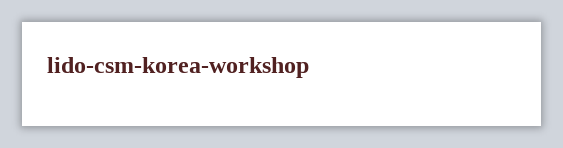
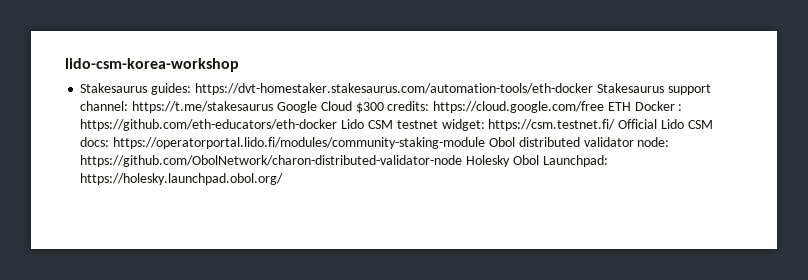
+ Stakesaurus guides: https://dvt-homestaker.stakesaurus.com/automation-tools/eth-docker Stakesaurus support channel: https://t.me/stakesaurus Google Cloud $300 credits: https://cloud.google.com/free ETH Docker : https://github.com/eth-educators/eth-docker Lido CSM testnet widget: https://csm.testnet.fi/ Official Lido CSM docs: https://operatorportal.lido.fi/modules/community-staking-module Obol distributed validator node: https://github.com/ObolNetwork/charon-distributed-validator-node Holesky Obol Launchpad: https://holesky.launchpad.obol.org/

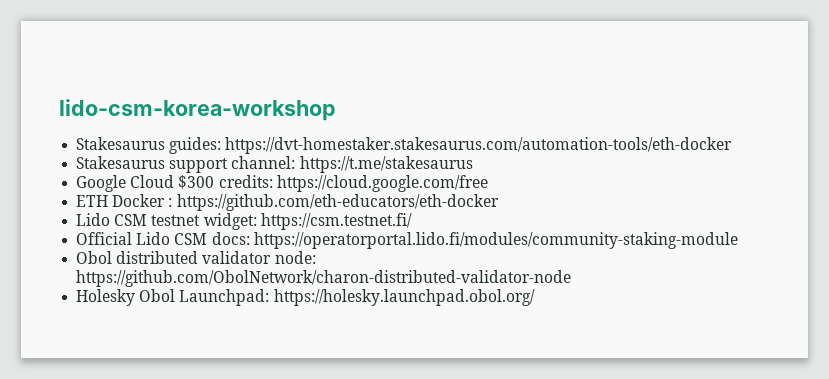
- Stakesaurus guides: https://dvt-homestaker.stakesaurus.com/automation-tools/eth-docker Stakesaurus support channel: https://t.me/stakesaurus Google Cloud $300 credits: https://cloud.google.com/free ETH Docker : https://github.com/eth-educators/eth-docker Lido CSM testnet widget: https://csm.testnet.fi/ Official Lido CSM docs: https://operatorportal.lido.fi/modules/community-staking-module Obol distributed validator node: https://github.com/ObolNetwork/charon-distributed-validator-node Holesky Obol Launchpad: https://holesky.launchpad.obol.org/
+ Stakesaurus guides: https://dvt-homestaker.stakesaurus.com/automation-tools/eth-docker
+ Stakesaurus support channel: https://t.me/stakesaurus
+ Google Cloud $300 credits: https://cloud.google.com/free
+ ETH Docker : https://github.com/eth-educators/eth-docker
+ Lido CSM testnet widget: https://csm.testnet.fi/
+ Official Lido CSM docs: https://operatorportal.lido.fi/modules/community-staking-module
+ Obol distributed validator node: https://github.com/ObolNetwork/charon-distributed-validator-node
+ Holesky Obol Launchpad: https://holesky.launchpad.obol.org/

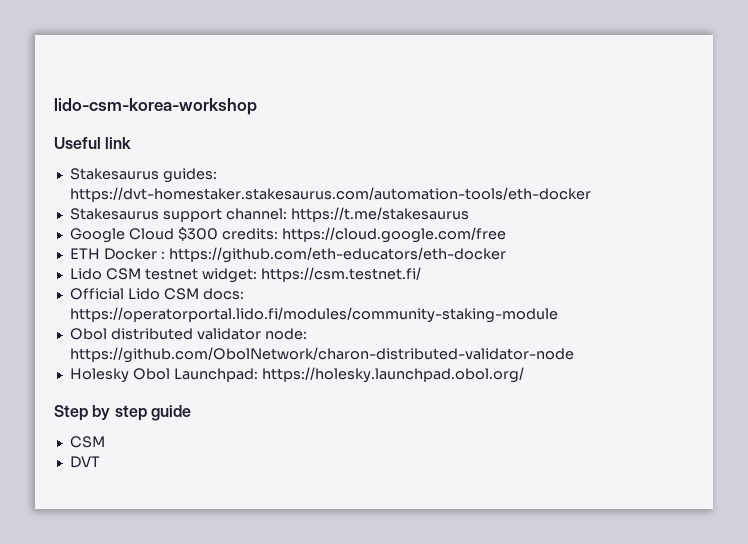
+ Useful link
+ Step by step guide
+ CSM
+ DVT

